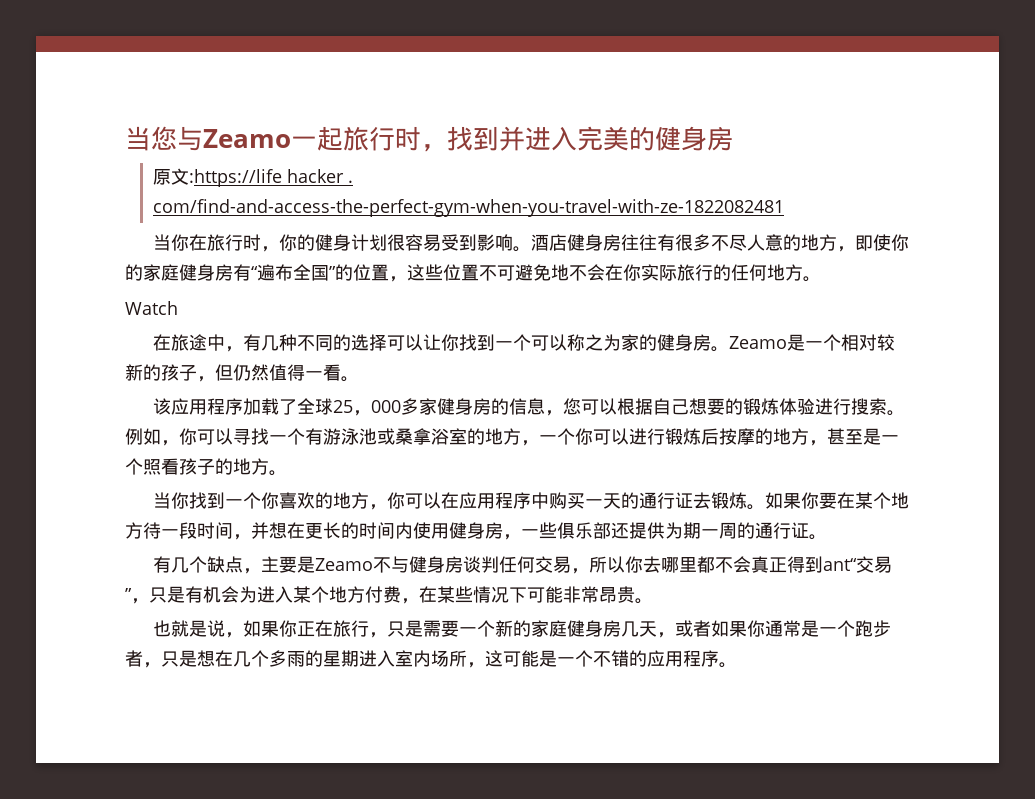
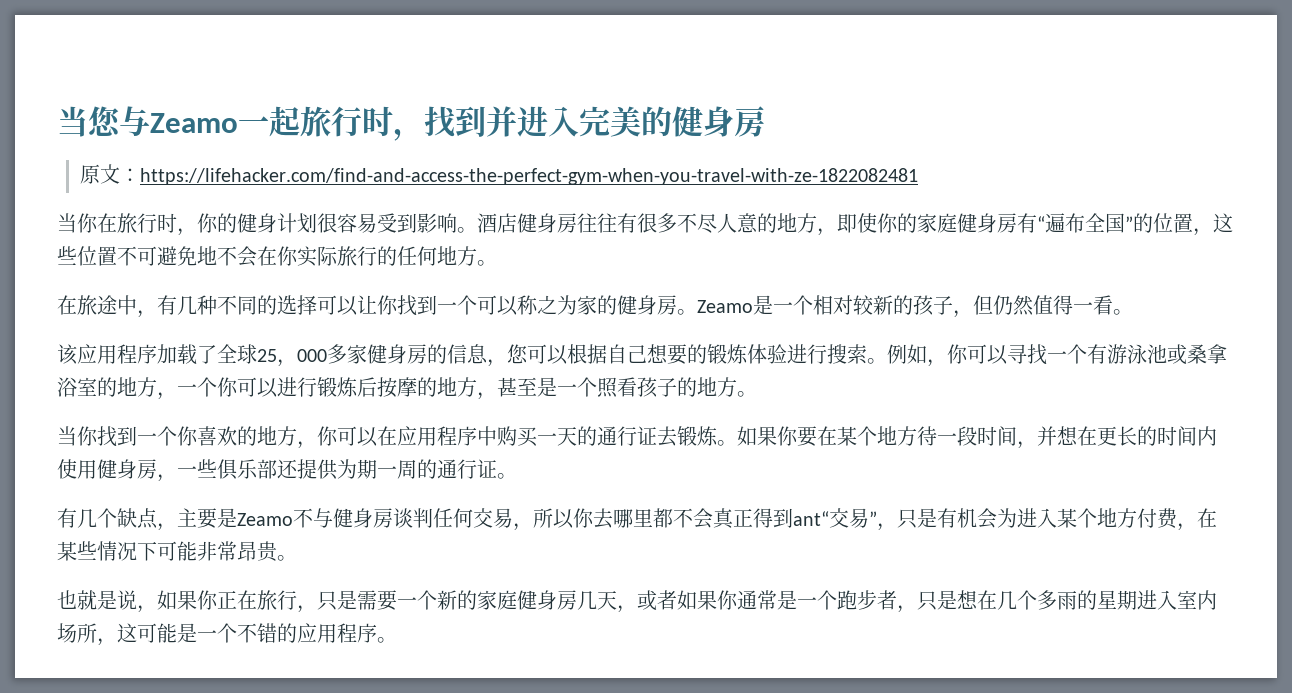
- 原文:https://life hacker . com/find-and-access-the-perfect-gym-when-you-travel-with-ze-1822082481
+ 原文：https://lifehacker.com/find-and-access-the-perfect-gym-when-you-travel-with-ze-1822082481
- Watch

